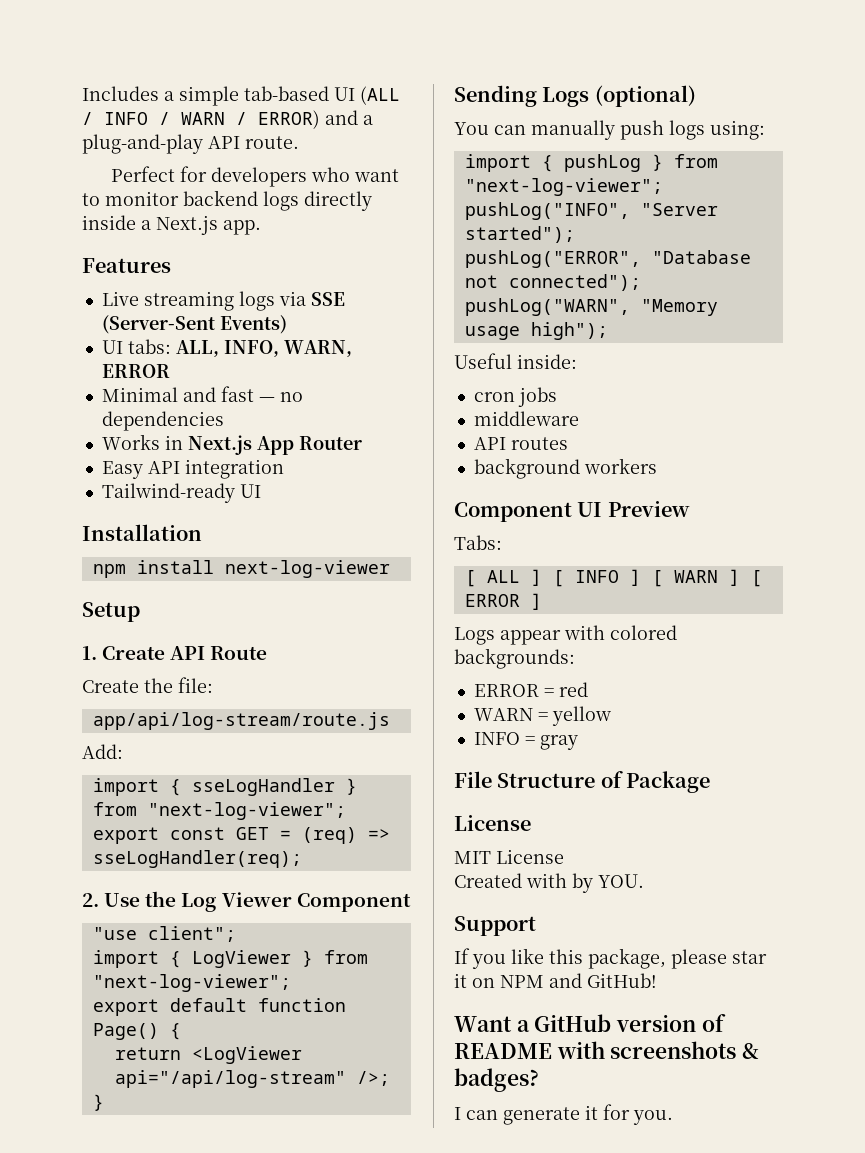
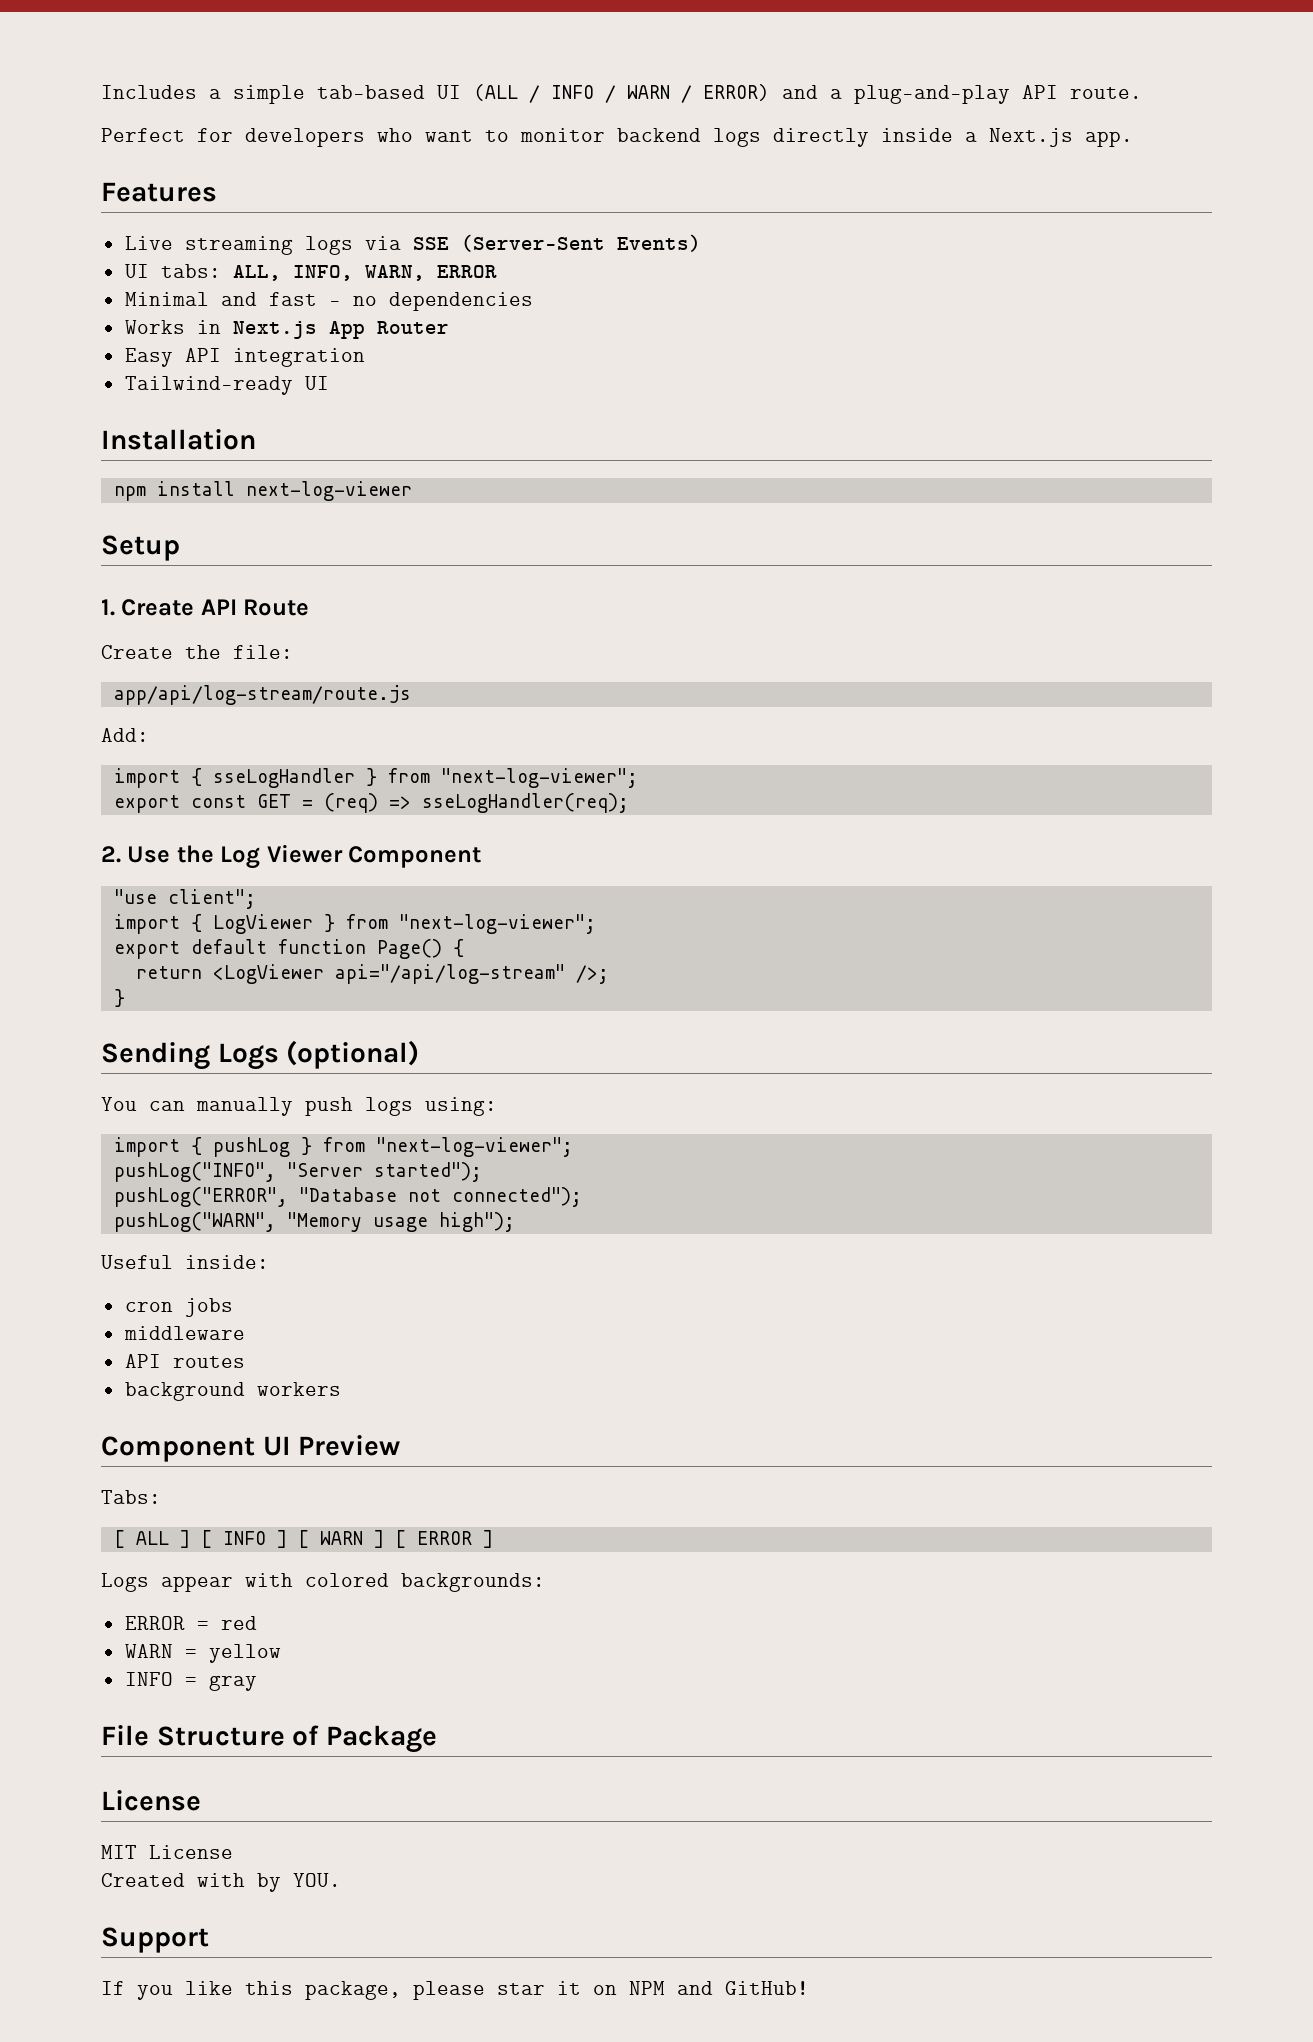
- Want a GitHub version of README with screenshots & badges?
- I can generate it for you.

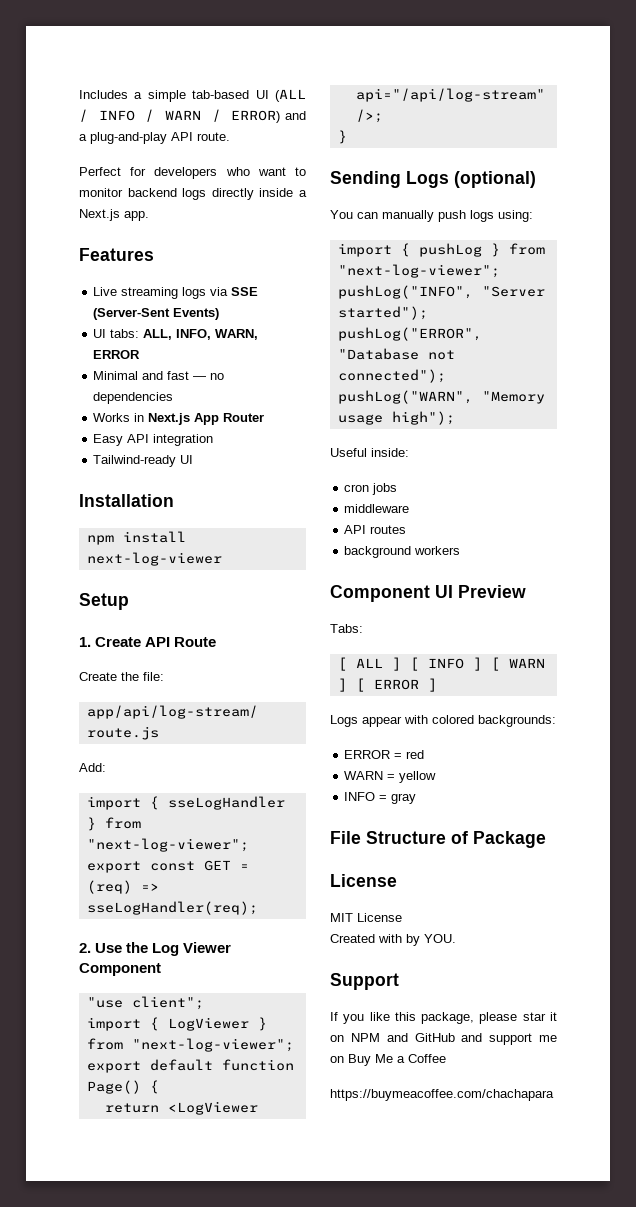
- If you like this package, please star it on NPM and GitHub!
+ If you like this package, please star it on NPM and GitHub and support me on Buy Me a Coffee
+ https://buymeacoffee.com/chachapara

